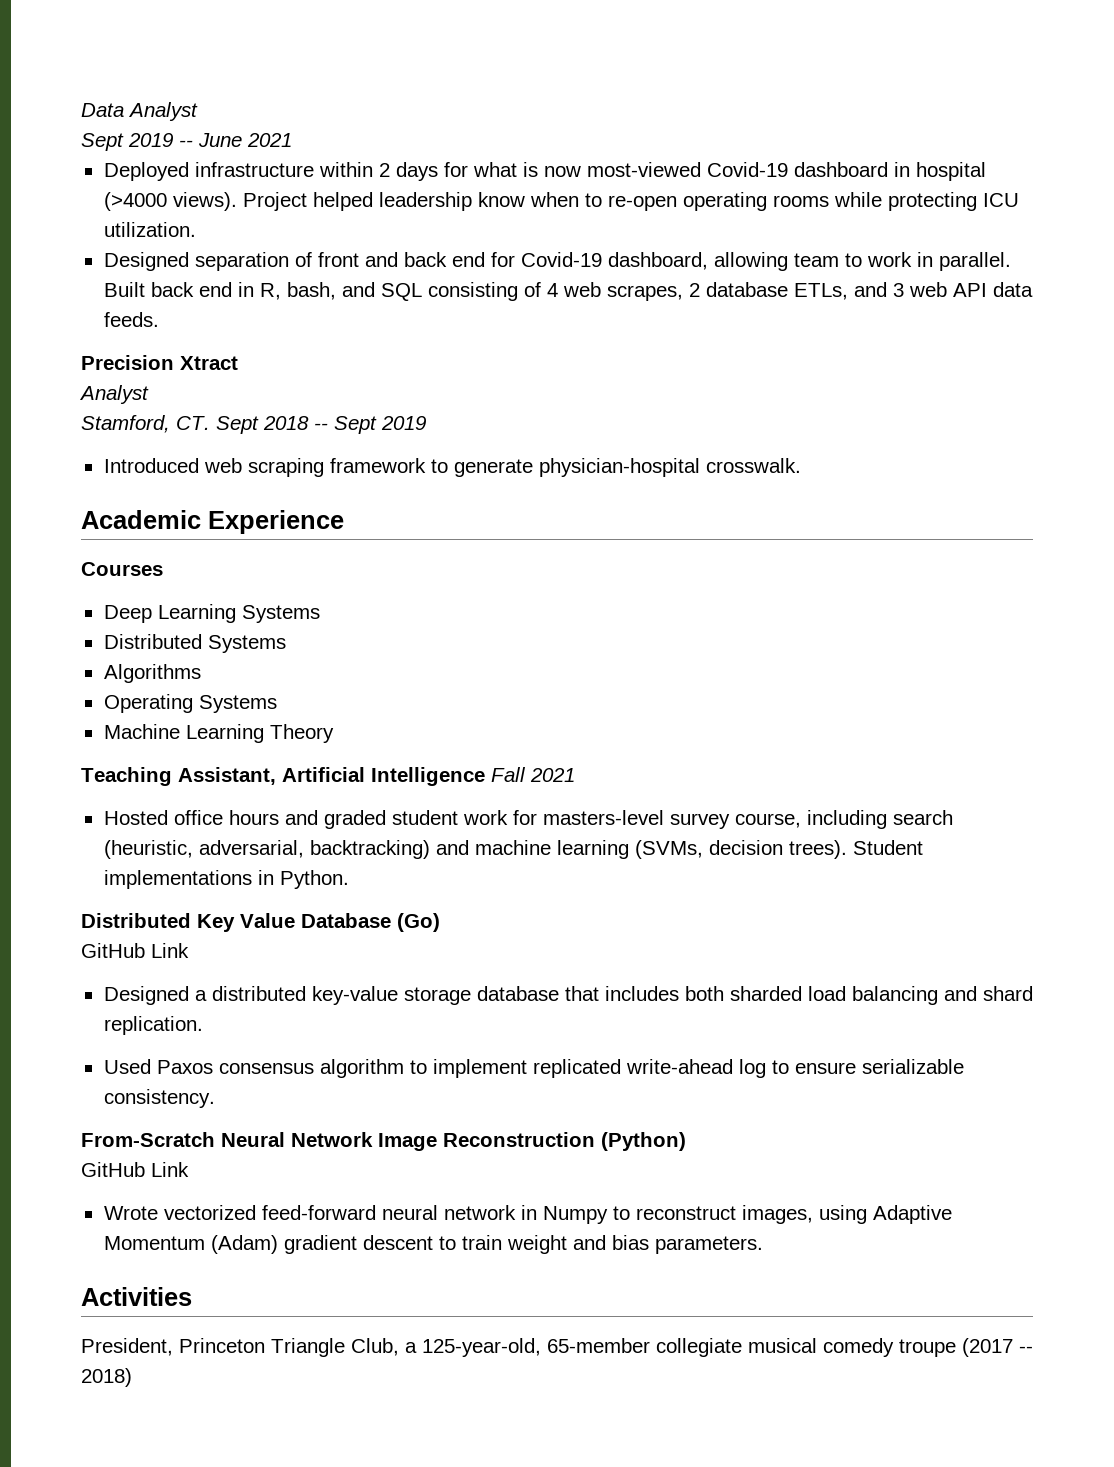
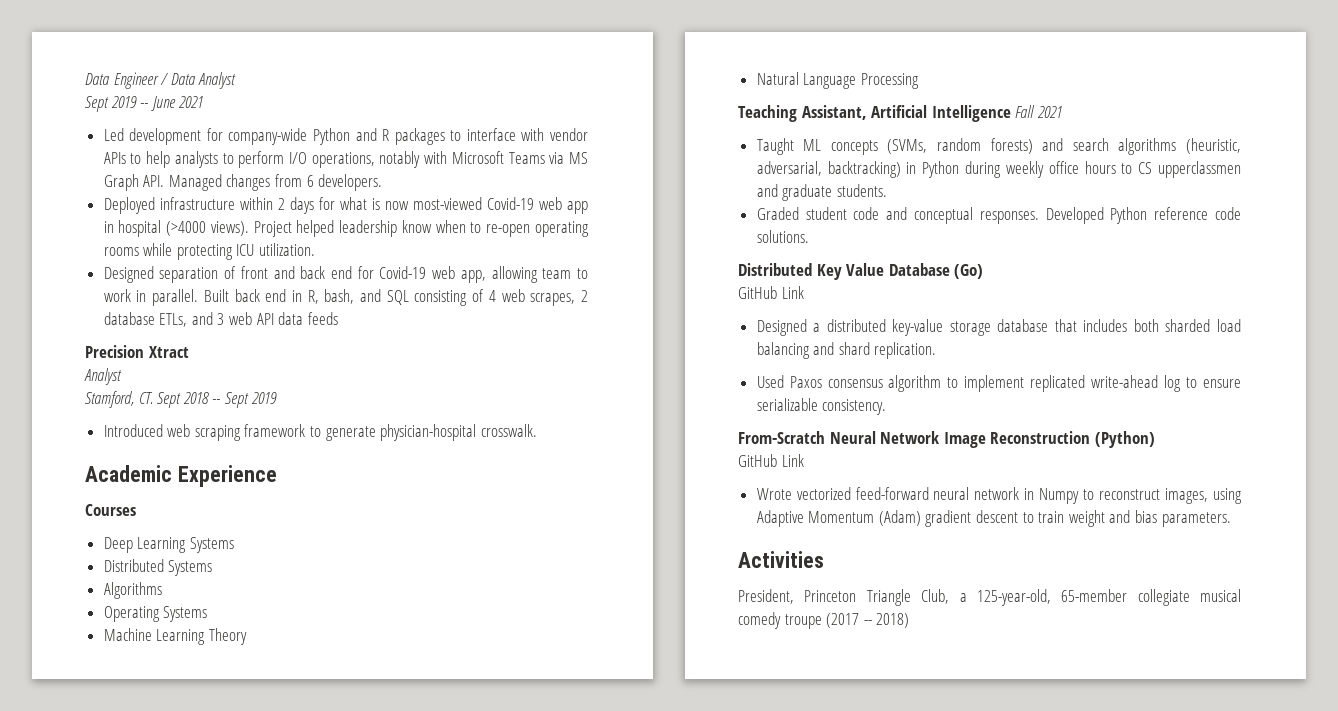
- Data Analyst
+ Data Engineer / Data Analyst
+ Led development for company-wide Python and R packages to interface with vendor APIs to help analysts to perform I/O operations, notably with Microsoft Teams via MS Graph API. Managed changes from 6 developers.
- Deployed infrastructure within 2 days for what is now most-viewed Covid-19 dashboard in hospital (>4000 views).
+ Deployed infrastructure within 2 days for what is now most-viewed Covid-19 web app in hospital (>4000 views).
- Designed separation of front and back end for Covid-19 dashboard, allowing team to work in parallel.
+ Designed separation of front and back end for Covid-19 web app, allowing team to work in parallel.
- Built back end in R, bash, and SQL consisting of 4 web scrapes, 2 database ETLs, and 3 web API data feeds.
+ Built back end in R, bash, and SQL consisting of 4 web scrapes, 2 database ETLs, and 3 web API data feeds
+ Natural Language Processing
- Hosted office hours and graded student work for masters-level survey course, including search (heuristic, adversarial, backtracking) and machine learning (SVMs, decision trees). Student implementations in Python.
+ Taught ML concepts (SVMs, random forests) and search algorithms (heuristic, adversarial, backtracking) in Python during weekly office hours to CS upperclassmen and graduate students.
+ Graded student code and conceptual responses. Developed Python reference code solutions.

